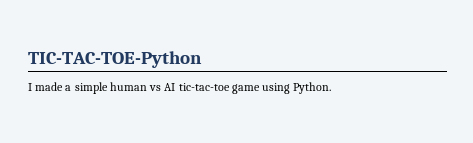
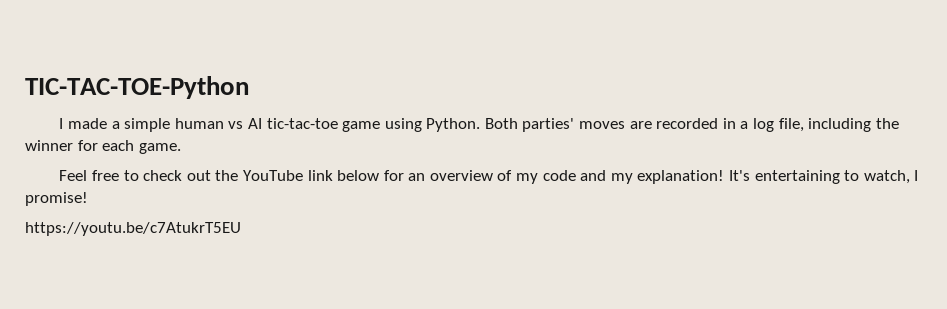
+ Both parties' moves are recorded in a log file, including the winner for each game.
+ Feel free to check out the YouTube link below for an overview of my code and my explanation! It's entertaining to watch, I promise!
+ https://youtu.be/c7AtukrT5EU

